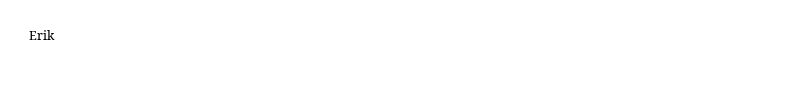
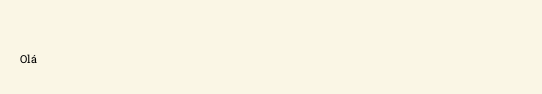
- Erik
+ Olá

